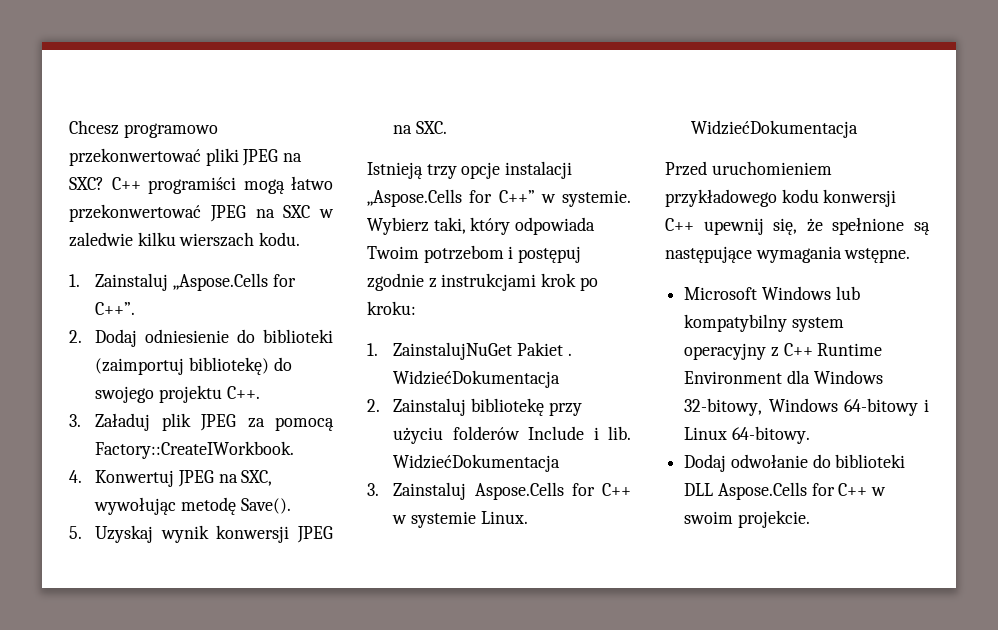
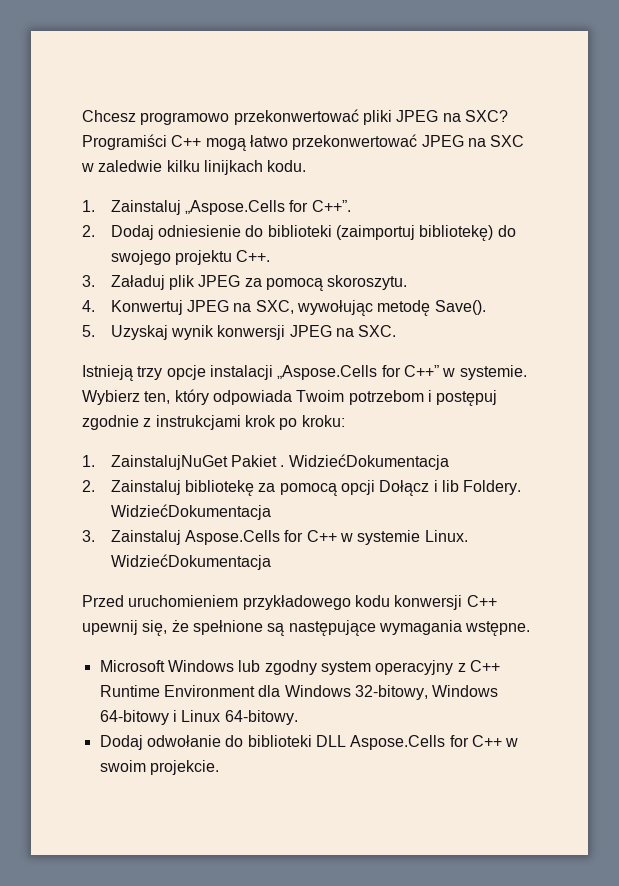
- C++ programiści mogą łatwo przekonwertować JPEG na SXC w zaledwie kilku wierszach kodu.
+ Programiści C++ mogą łatwo przekonwertować JPEG na SXC w zaledwie kilku linijkach kodu.
- 3. Załaduj plik JPEG za pomocą Factory::CreateIWorkbook.
+ 3. Załaduj plik JPEG za pomocą skoroszytu.
- Wybierz taki, który odpowiada Twoim potrzebom i postępuj zgodnie z instrukcjami krok po kroku:
+ Wybierz ten, który odpowiada Twoim potrzebom i postępuj zgodnie z instrukcjami krok po kroku:
- 2. Zainstaluj bibliotekę przy użyciu folderów Include i lib.
+ 2. Zainstaluj bibliotekę za pomocą opcji Dołącz i lib Foldery.
- Microsoft Windows lub kompatybilny system operacyjny z C++ Runtime Environment dla Windows 32-bitowy, Windows 64-bitowy i Linux 64-bitowy.
+ Microsoft Windows lub zgodny system operacyjny z C++ Runtime Environment dla Windows 32-bitowy, Windows 64-bitowy i Linux 64-bitowy.

